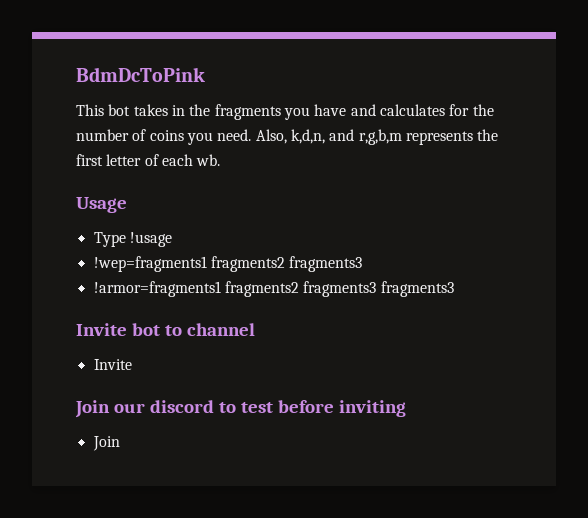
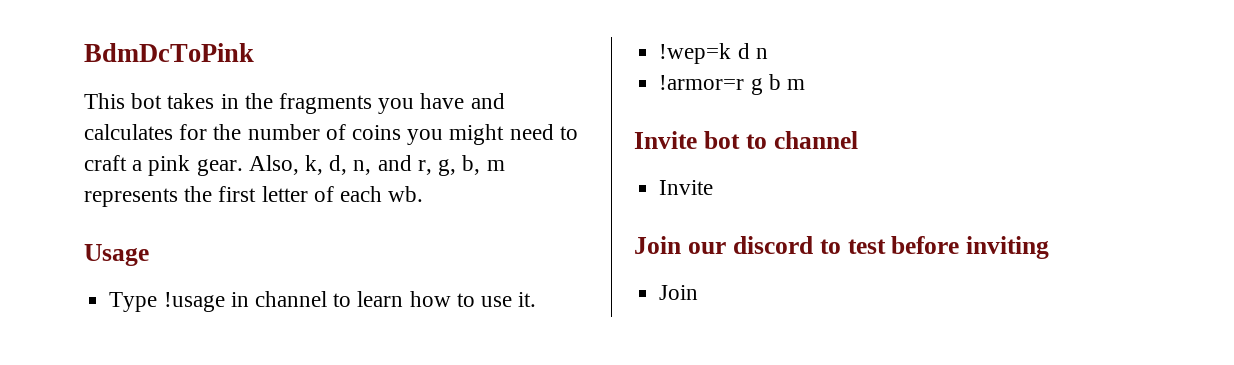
- This bot takes in the fragments you have and calculates for the number of coins you need. Also, k,d,n, and r,g,b,m represents the first letter of each wb.
+ This bot takes in the fragments you have and calculates for the number of coins you might need to craft a pink gear. Also, k, d, n, and r, g, b, m represents the first letter of each wb.
- Type !usage
- !wep=fragments1 fragments2 fragments3
- !armor=fragments1 fragments2 fragments3 fragments3
+ Type !usage in channel to learn how to use it.
+ !wep=k d n
+ !armor=r g b m

